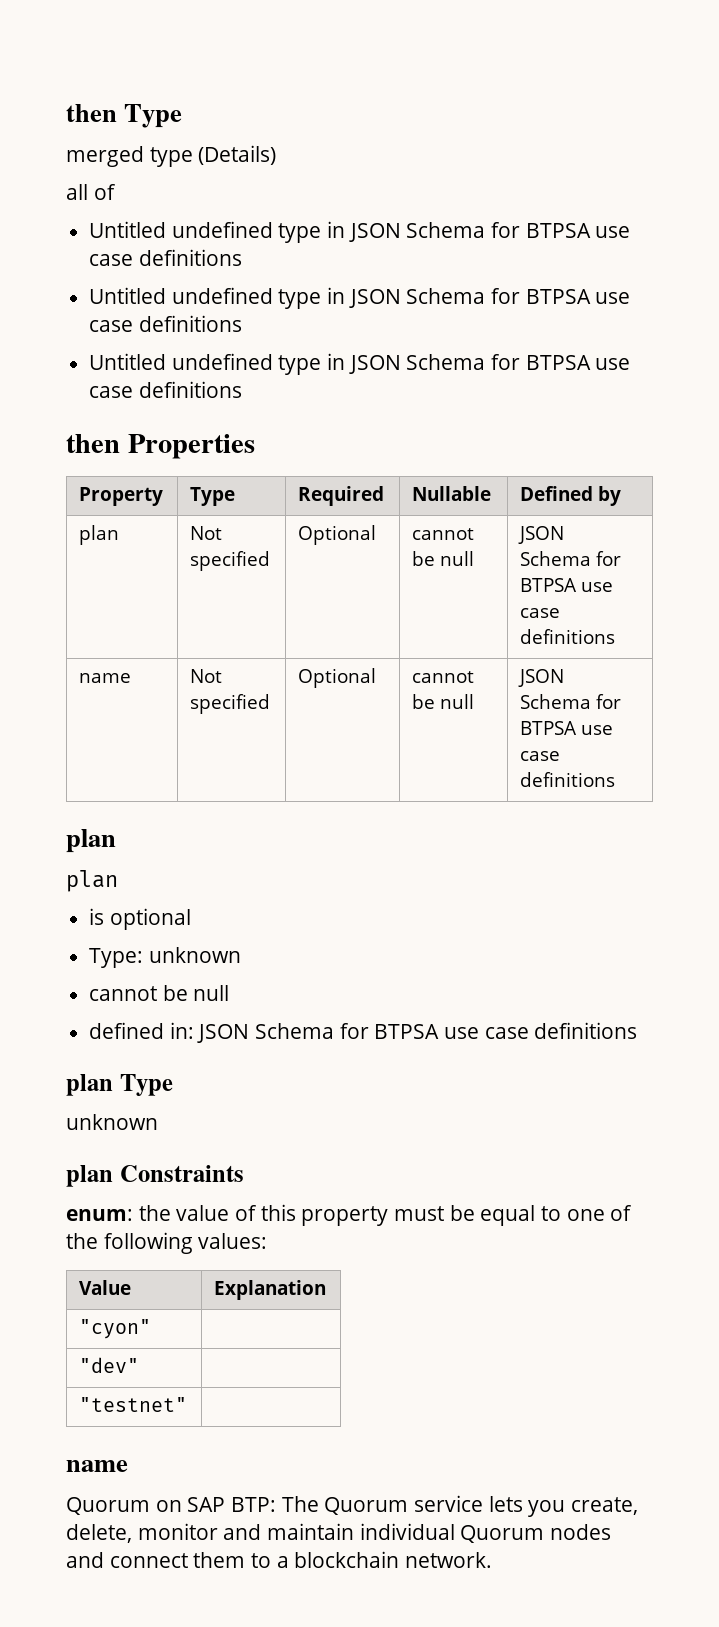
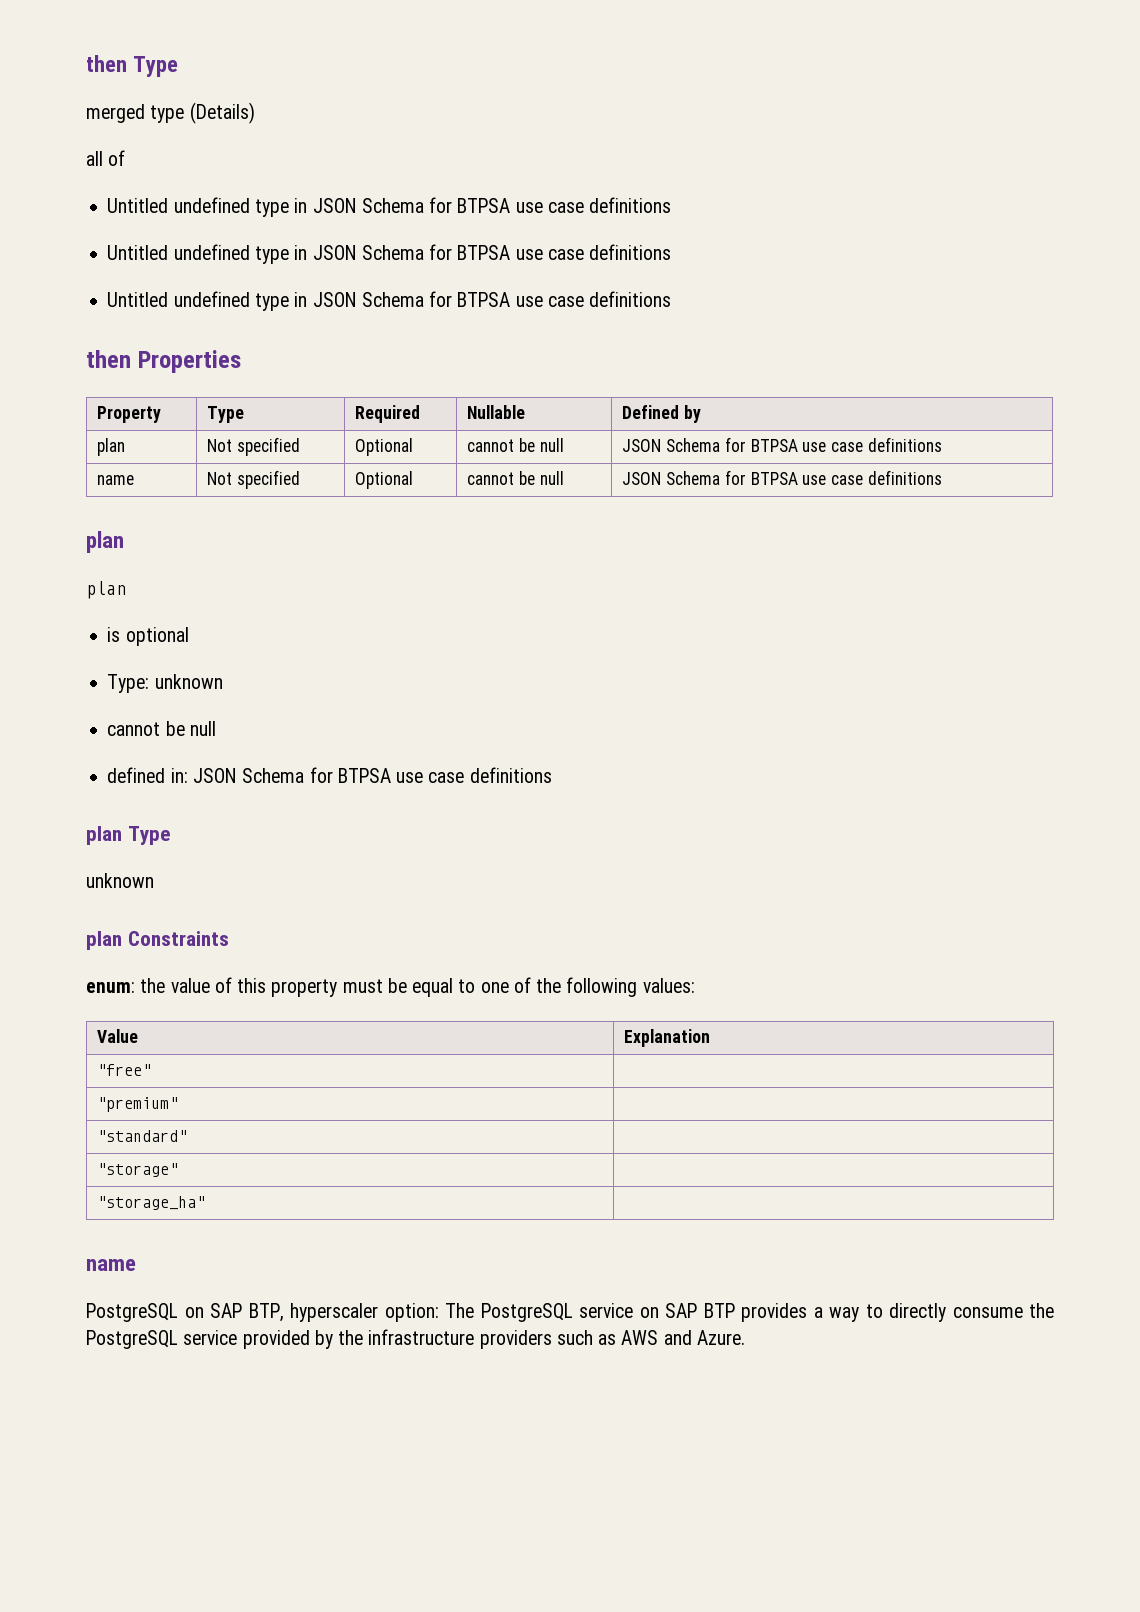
- "cyon" |
- "dev" |
- "testnet" |
+ "free" |
+ "premium" |
+ "standard" |
+ "storage" |
+ "storage_ha" |
- Quorum on SAP BTP: The Quorum service lets you create, delete, monitor and maintain individual Quorum nodes and connect them to a blockchain network.
+ PostgreSQL on SAP BTP, hyperscaler option: The PostgreSQL service on SAP BTP provides a way to directly consume the PostgreSQL service provided by the infrastructure providers such as AWS and Azure.

